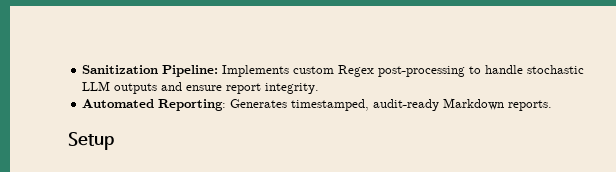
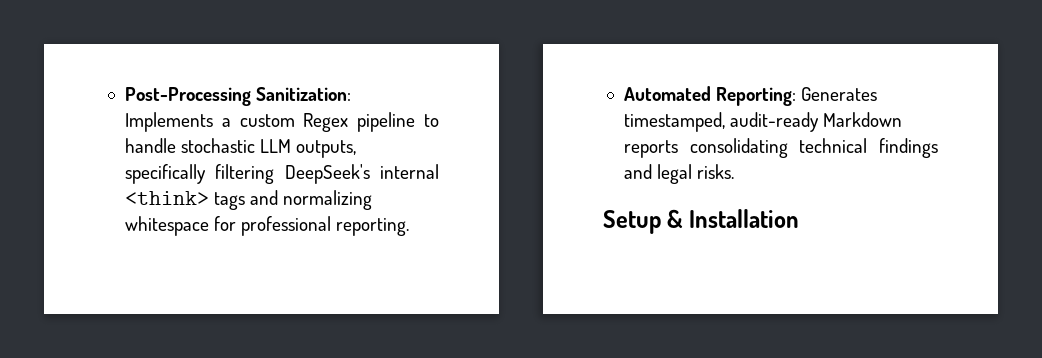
- Sanitization Pipeline: Implements custom Regex post-processing to handle stochastic LLM outputs and ensure report integrity.
+ Post-Processing Sanitization: Implements a custom Regex pipeline to handle stochastic LLM outputs, specifically filtering DeepSeek's internal <think> tags and normalizing whitespace for professional reporting.
- Automated Reporting: Generates timestamped, audit-ready Markdown reports.
+ Automated Reporting: Generates timestamped, audit-ready Markdown reports consolidating technical findings and legal risks.
- Setup
+ Setup & Installation

